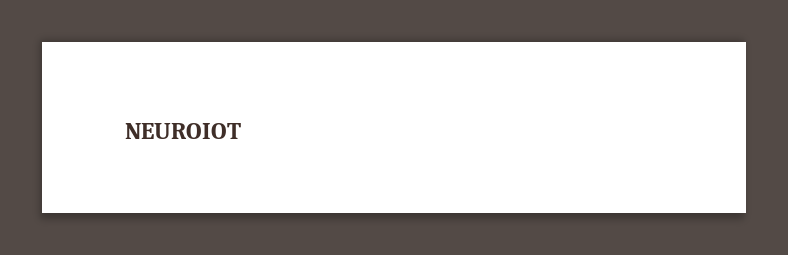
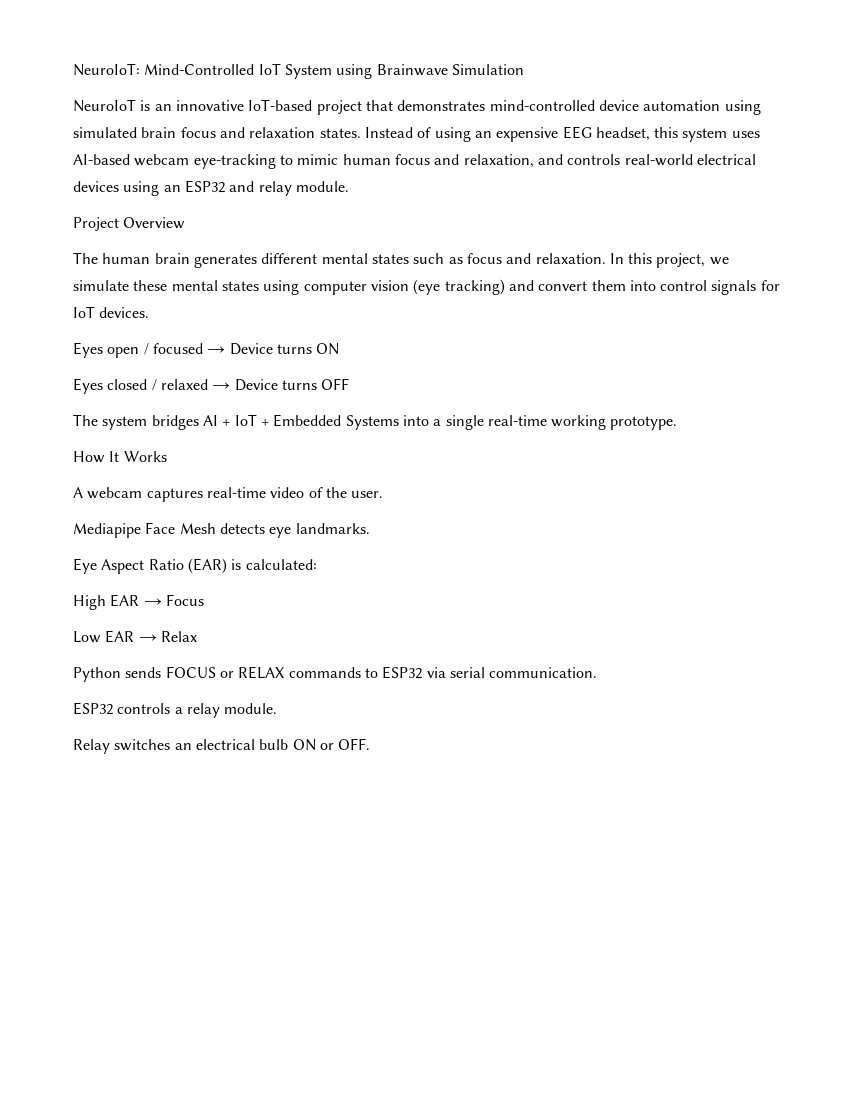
- NEUROIOT
+ NeuroIoT: Mind-Controlled IoT System using Brainwave Simulation
+ NeuroIoT is an innovative IoT-based project that demonstrates mind-controlled device automation using simulated brain focus and relaxation states. Instead of using an expensive EEG headset, this system uses AI-based webcam eye-tracking to mimic human focus and relaxation, and controls real-world electrical devices using an ESP32 and relay module.
+ Project Overview
+ The human brain generates different mental states such as focus and relaxation. In this project, we simulate these mental states using computer vision (eye tracking) and convert them into control signals for IoT devices.
+ Eyes open / focused → Device turns ON
+ Eyes closed / relaxed → Device turns OFF
+ The system bridges AI + IoT + Embedded Systems into a single real-time working prototype.
+ How It Works
+ A webcam captures real-time video of the user.
+ Mediapipe Face Mesh detects eye landmarks.
+ Eye Aspect Ratio (EAR) is calculated:
+ High EAR → Focus
+ Low EAR → Relax
+ Python sends FOCUS or RELAX commands to ESP32 via serial communication.
+ ESP32 controls a relay module.
+ Relay switches an electrical bulb ON or OFF.

